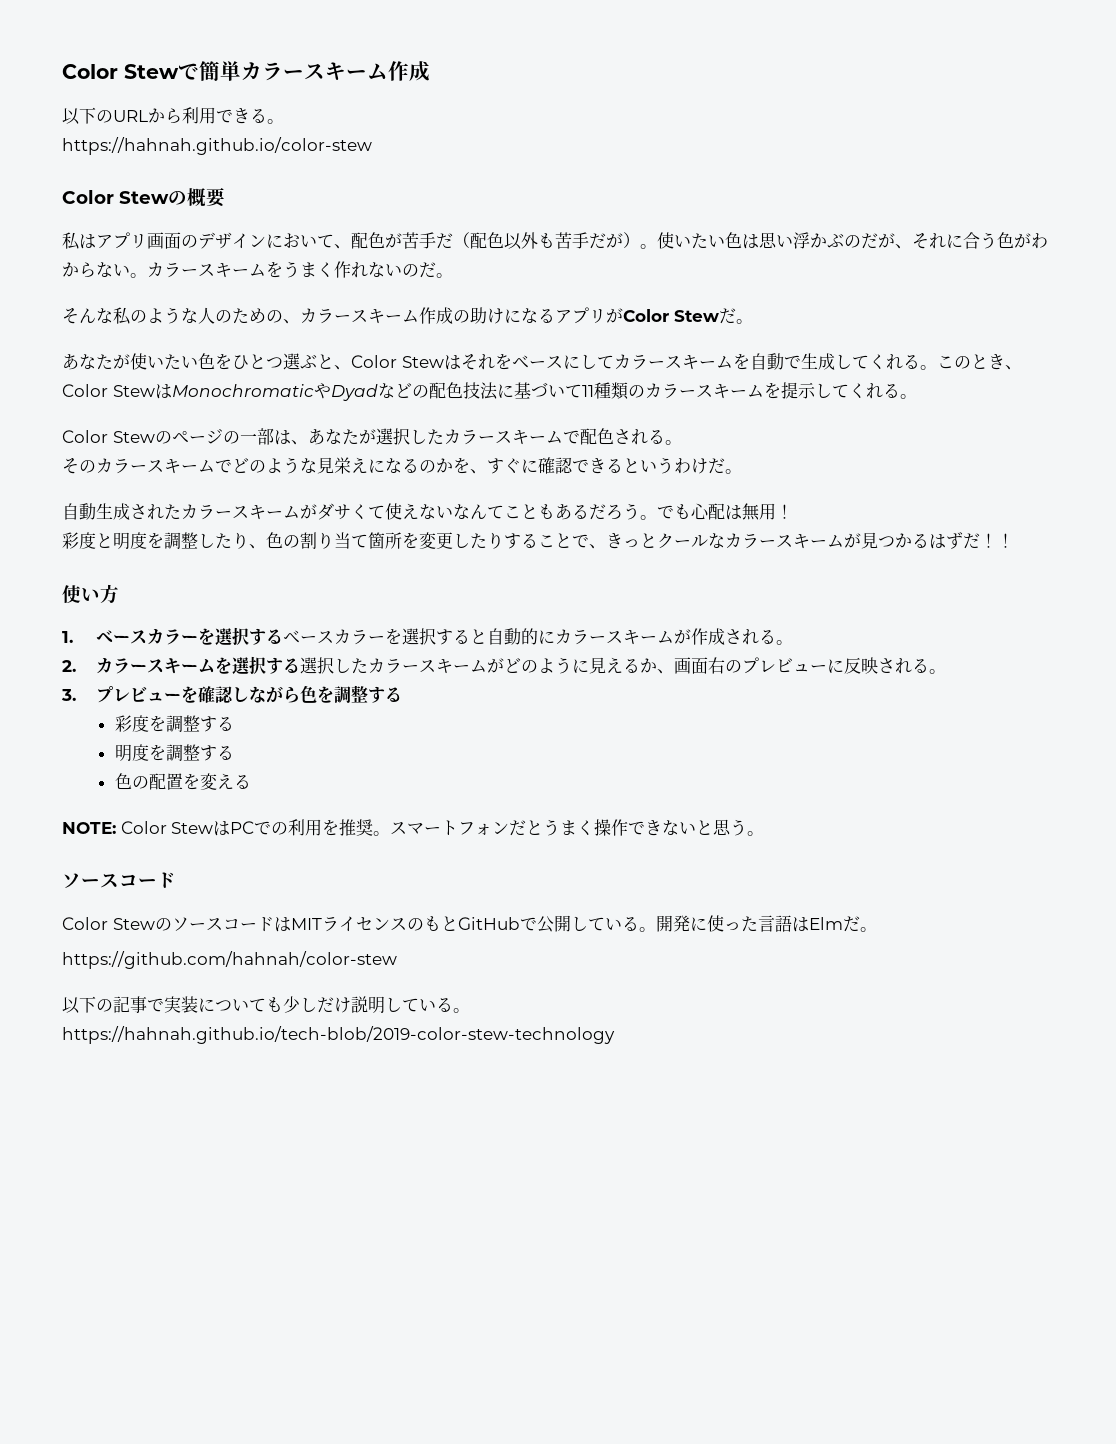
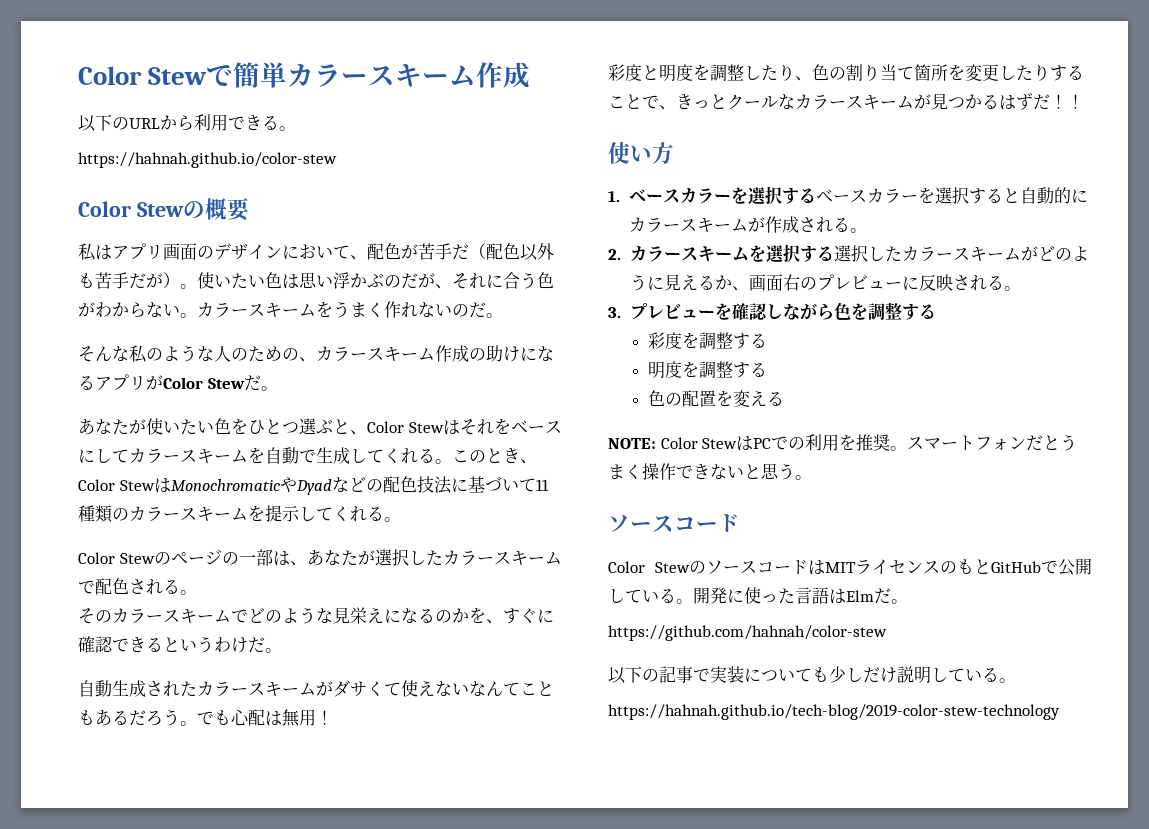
- https://hahnah.github.io/tech-blob/2019-color-stew-technology
+ https://hahnah.github.io/tech-blog/2019-color-stew-technology

